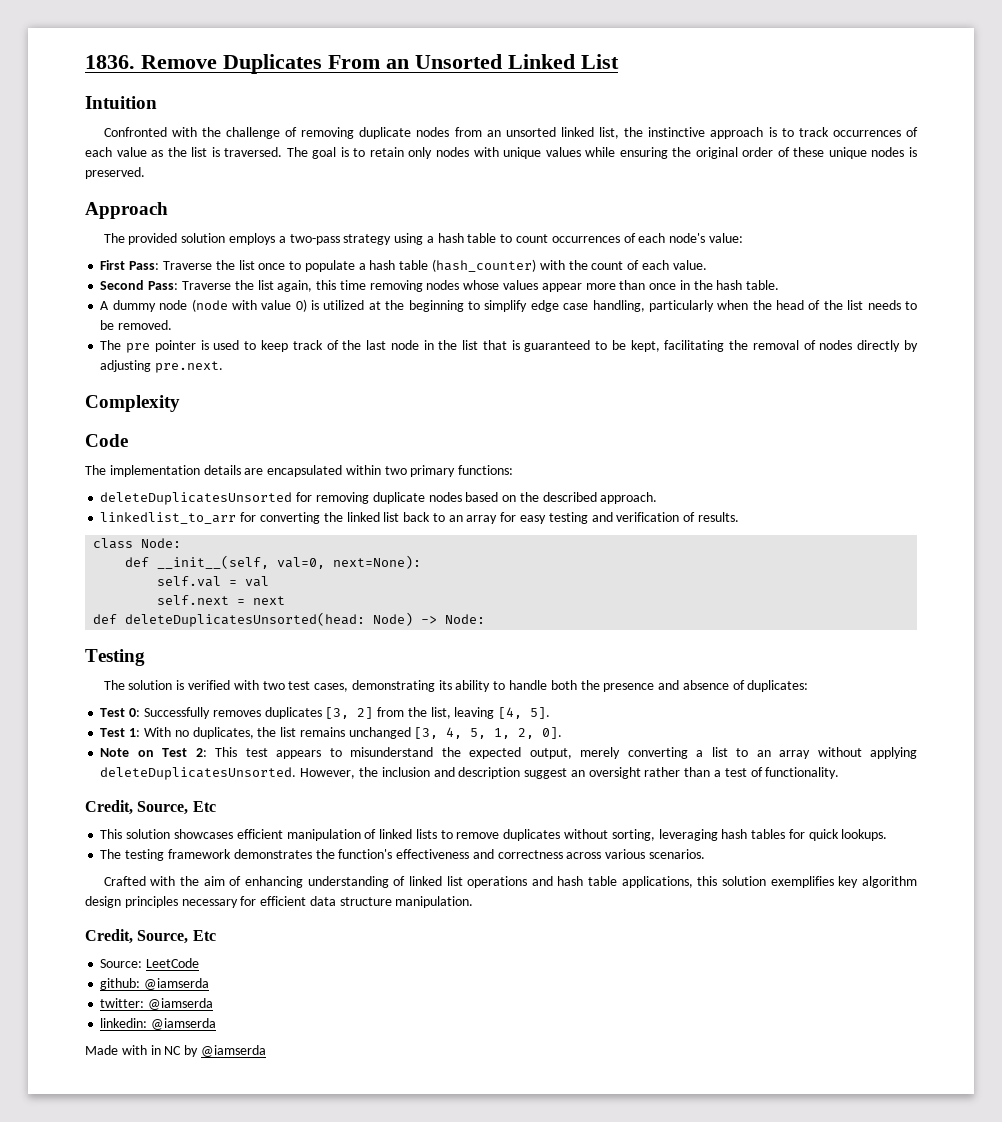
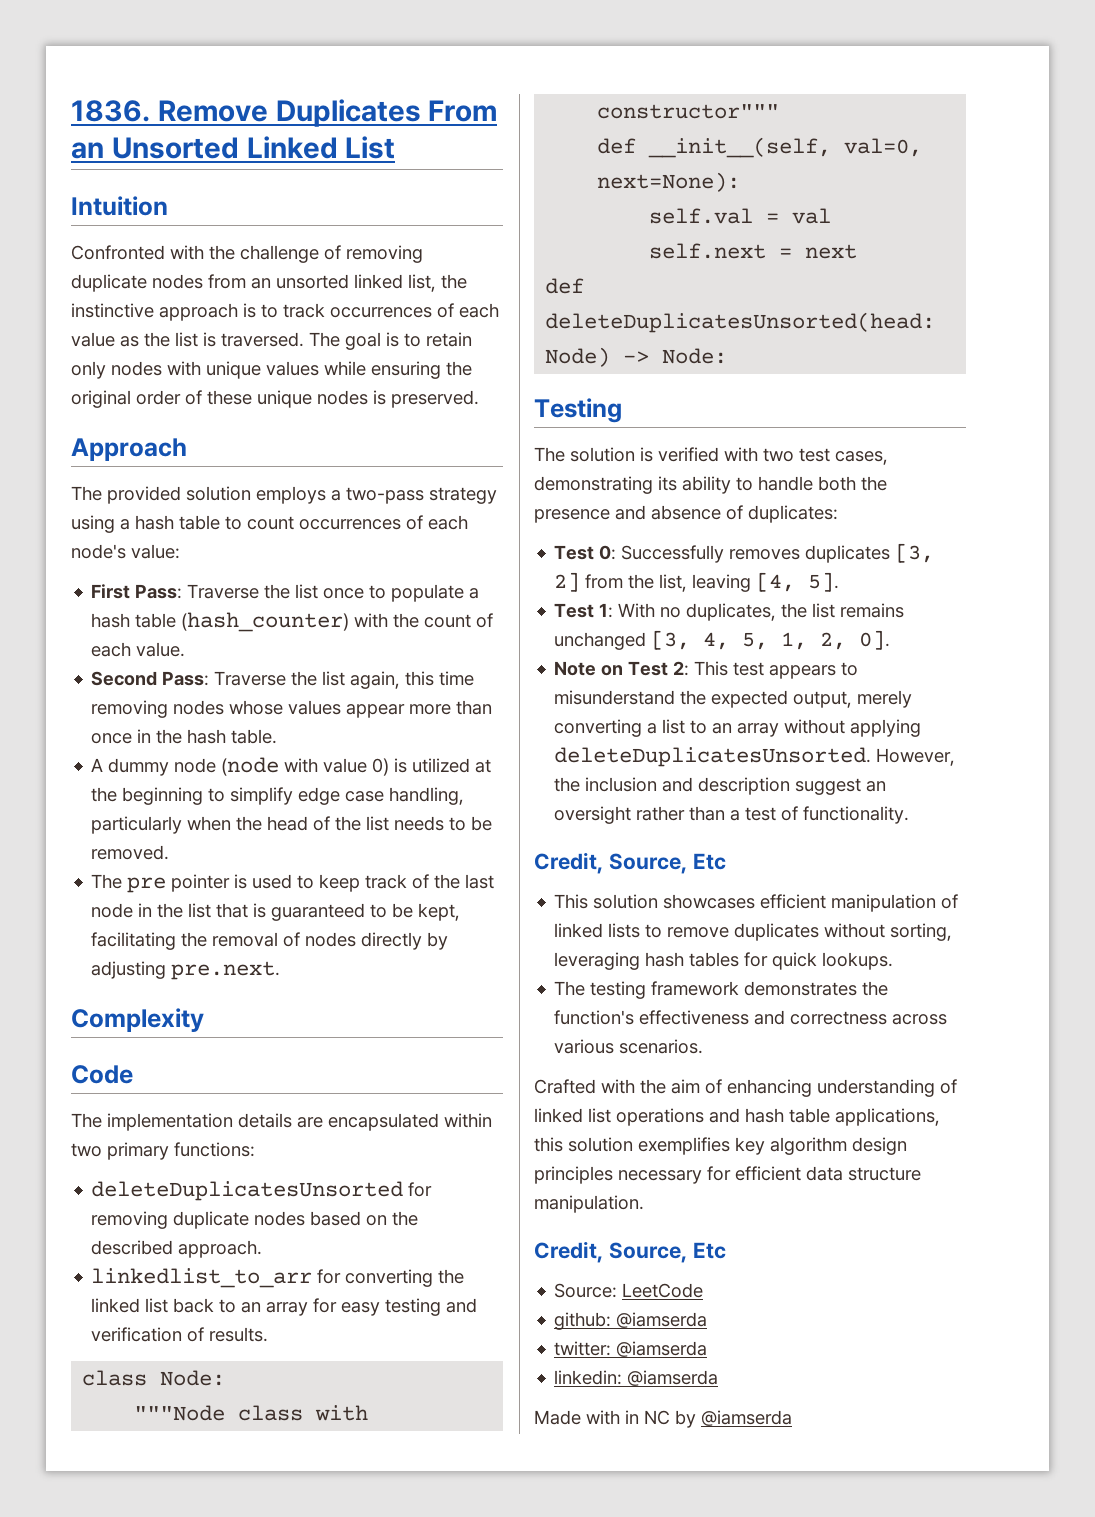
+ """Node class with constructor"""

